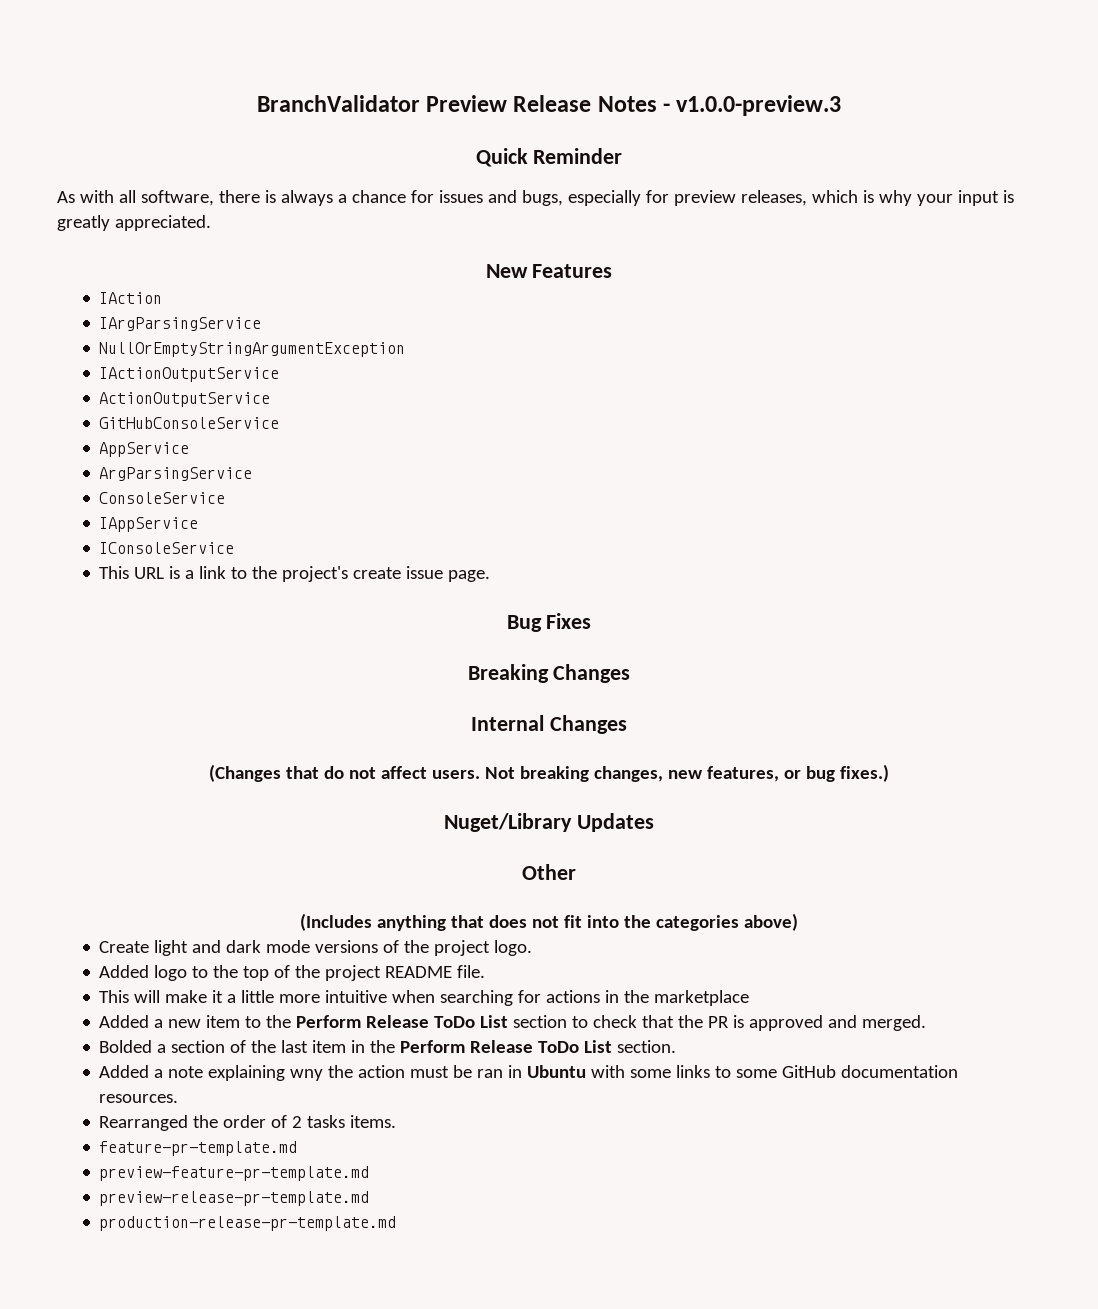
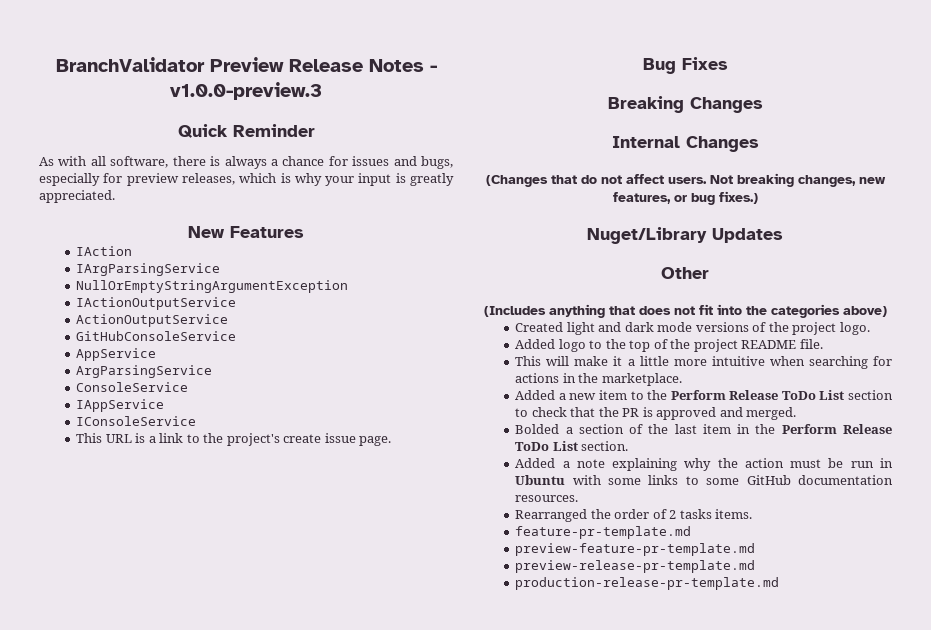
- Create light and dark mode versions of the project logo.
+ Created light and dark mode versions of the project logo.
- This will make it a little more intuitive when searching for actions in the marketplace
+ This will make it a little more intuitive when searching for actions in the marketplace.
- Added a note explaining wny the action must be ran in Ubuntu with some links to some GitHub documentation resources.
+ Added a note explaining why the action must be run in Ubuntu with some links to some GitHub documentation resources.

